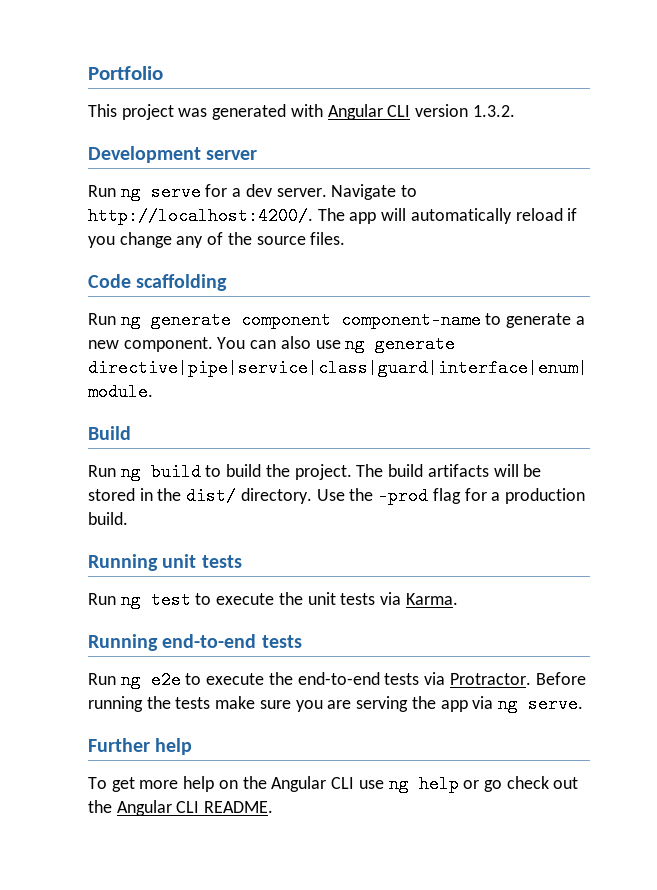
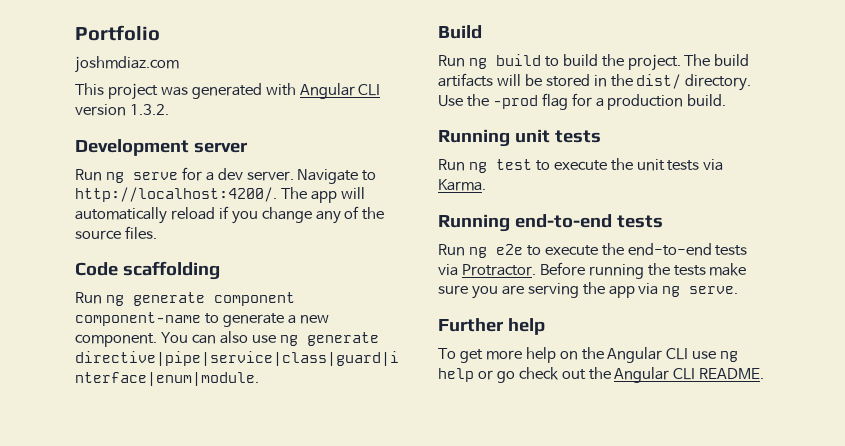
+ joshmdiaz.com

